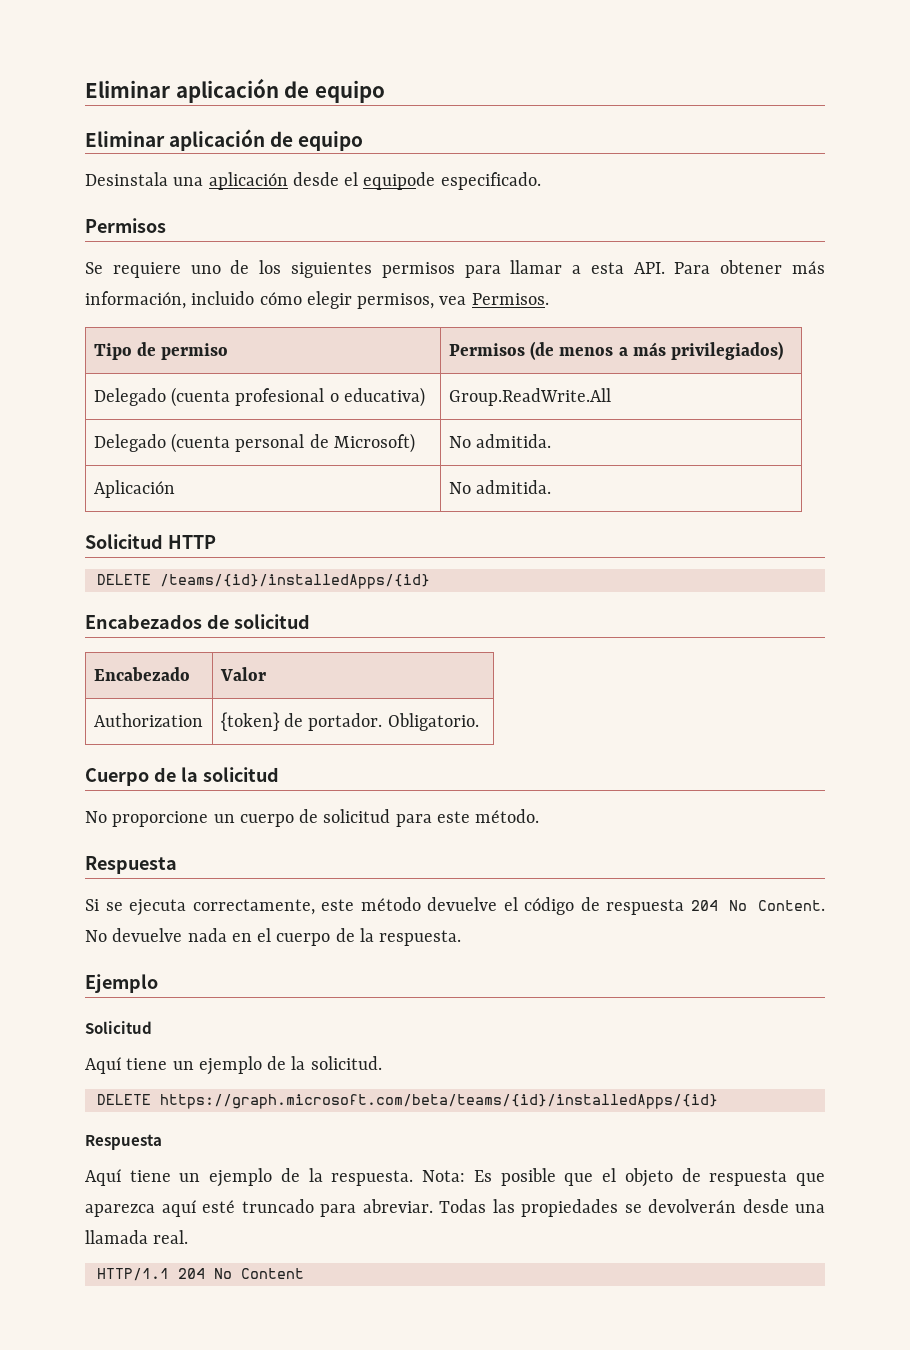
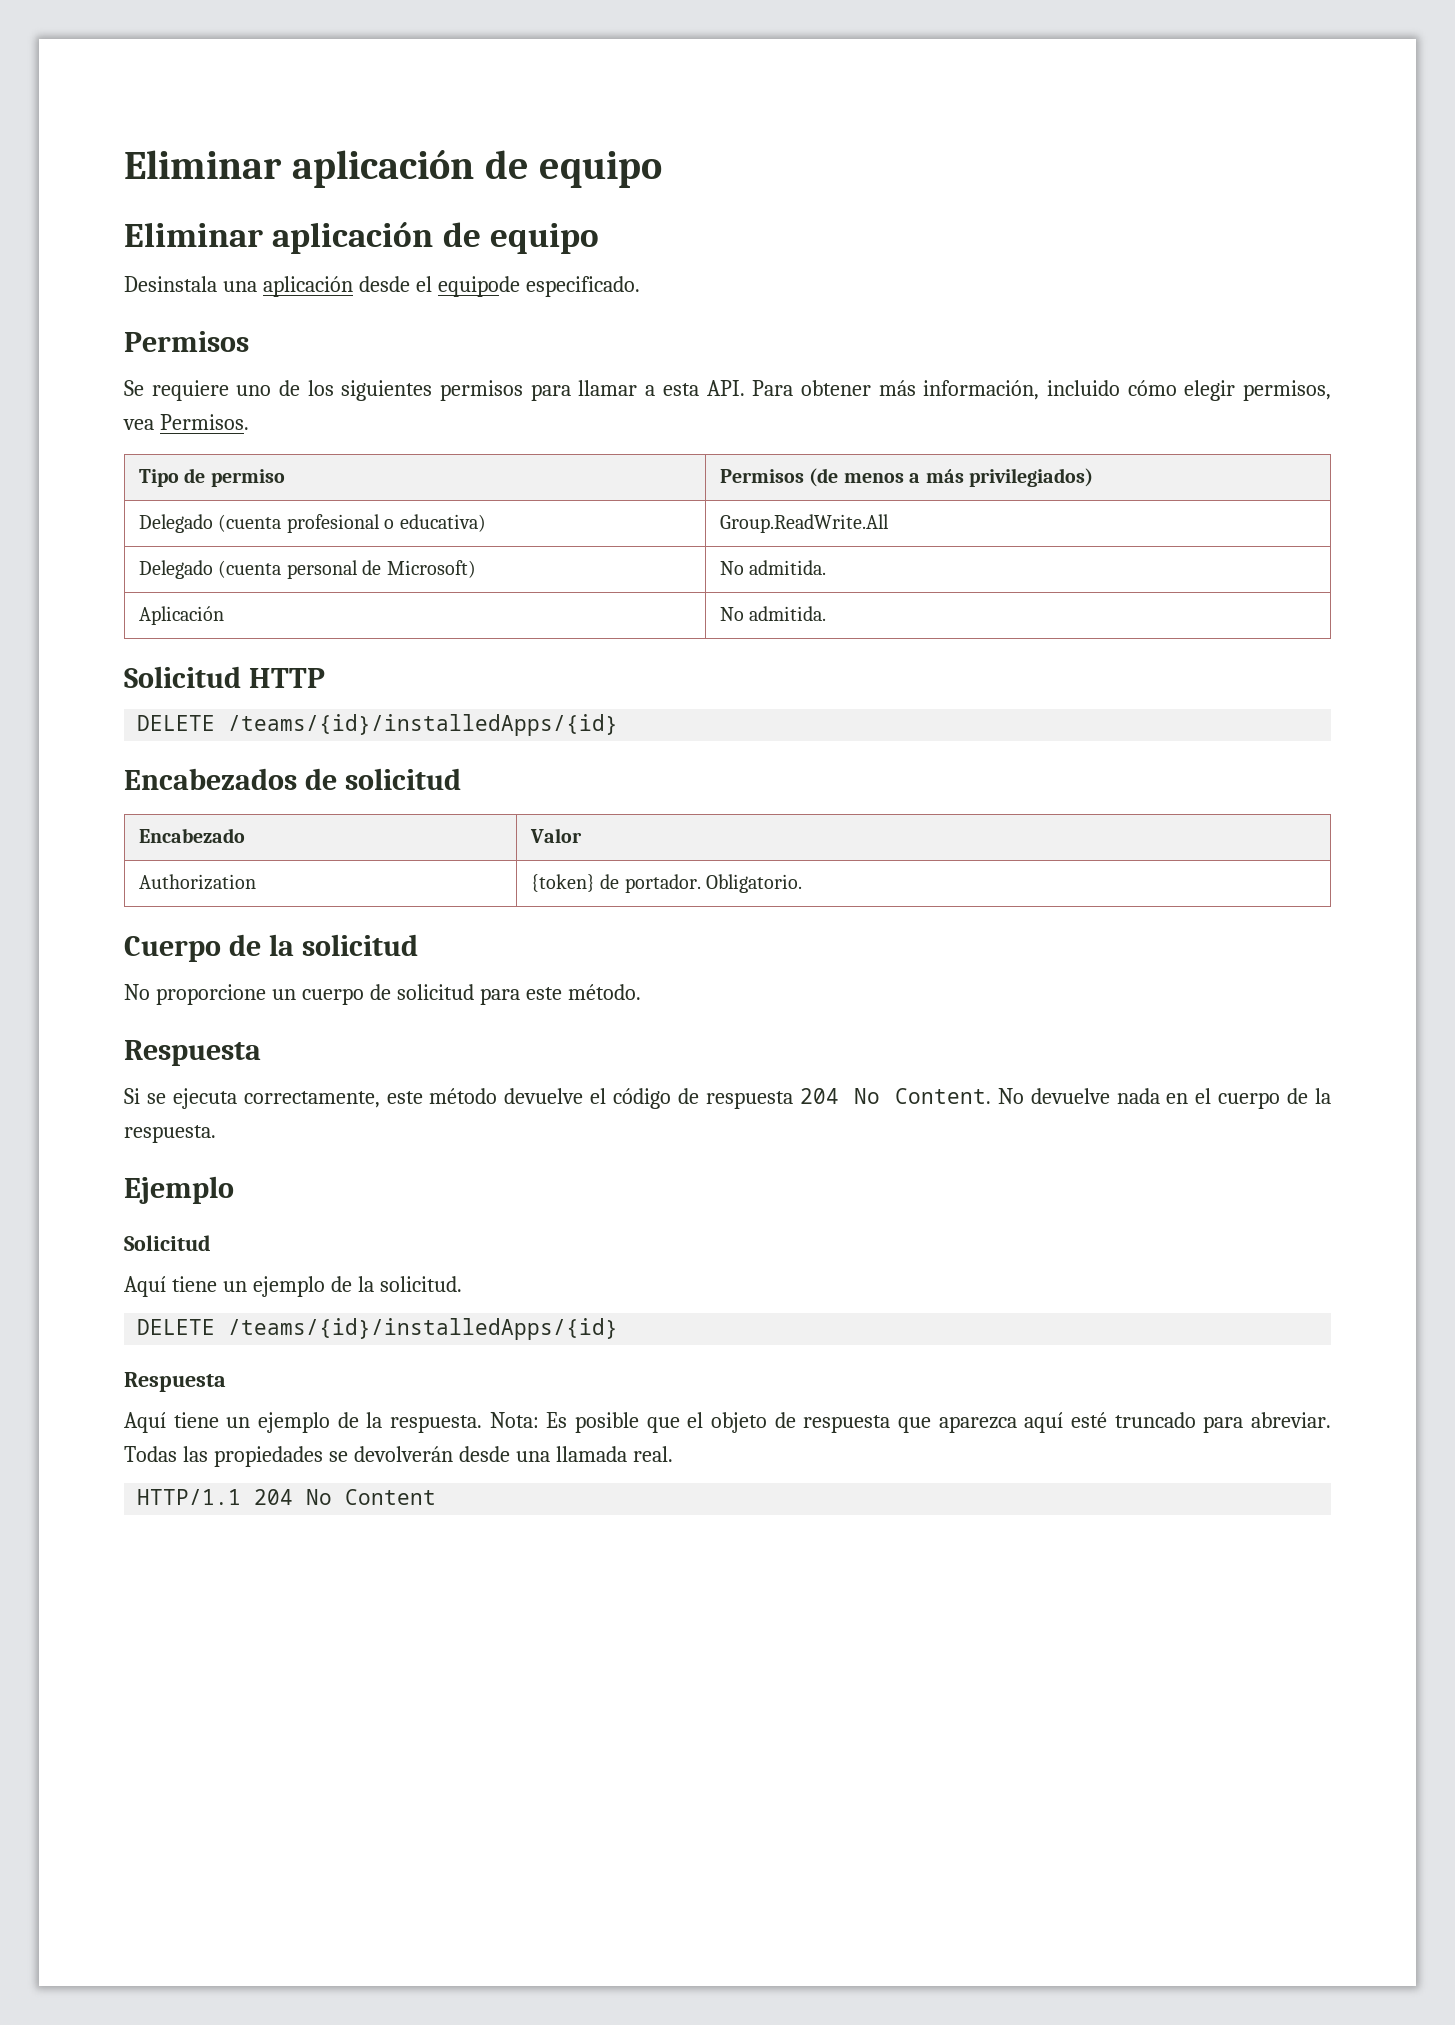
  Aquí tiene un ejemplo de la solicitud.
- DELETE https://graph.microsoft.com/beta/teams/{id}/installedApps/{id}
+ DELETE /teams/{id}/installedApps/{id}

